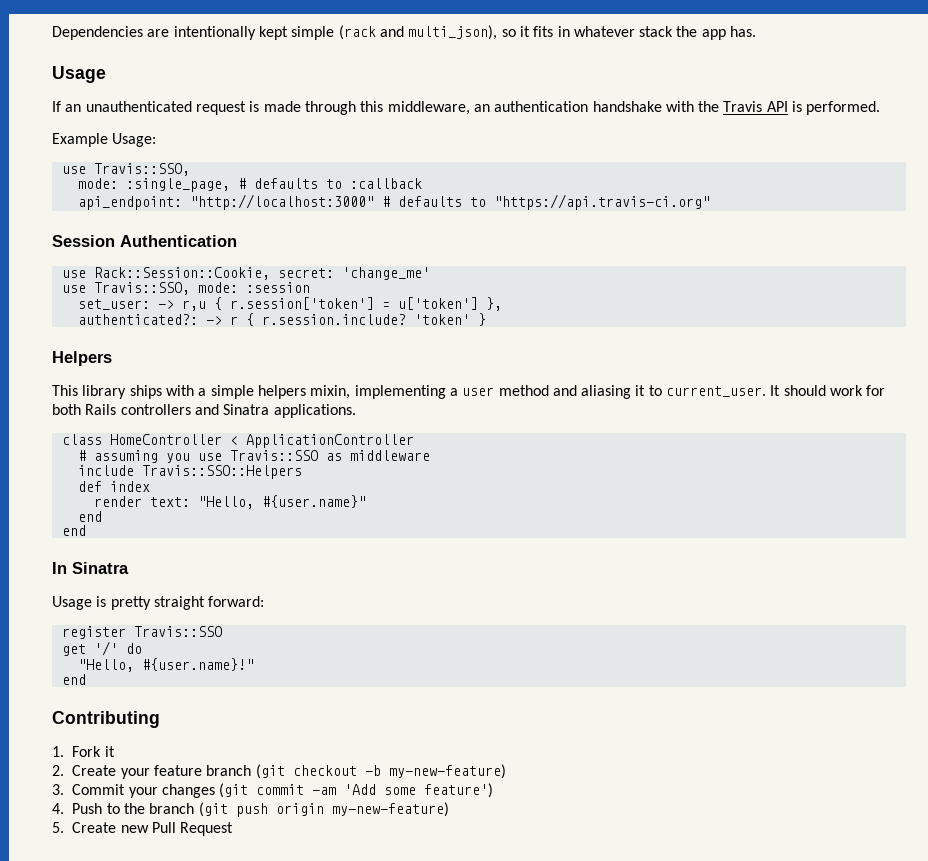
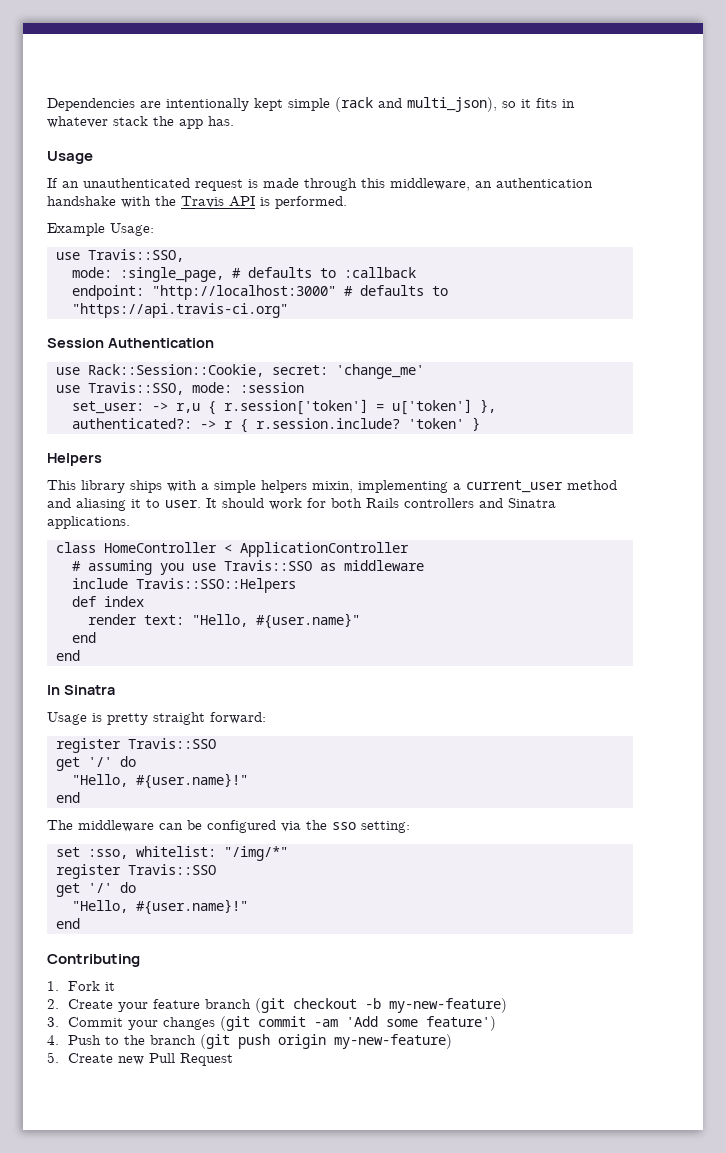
- api_endpoint: "http://localhost:3000" # defaults to "https://api.travis-ci.org"
+ endpoint: "http://localhost:3000" # defaults to "https://api.travis-ci.org"
- This library ships with a simple helpers mixin, implementing a user method and aliasing it to current_user.
+ This library ships with a simple helpers mixin, implementing a current_user method and aliasing it to user.
+ The middleware can be configured via the sso setting:
+ set :sso, whitelist: "/img/*"
+ register Travis::SSO
+ get '/' do
+ "Hello, #{user.name}!"
+ end

